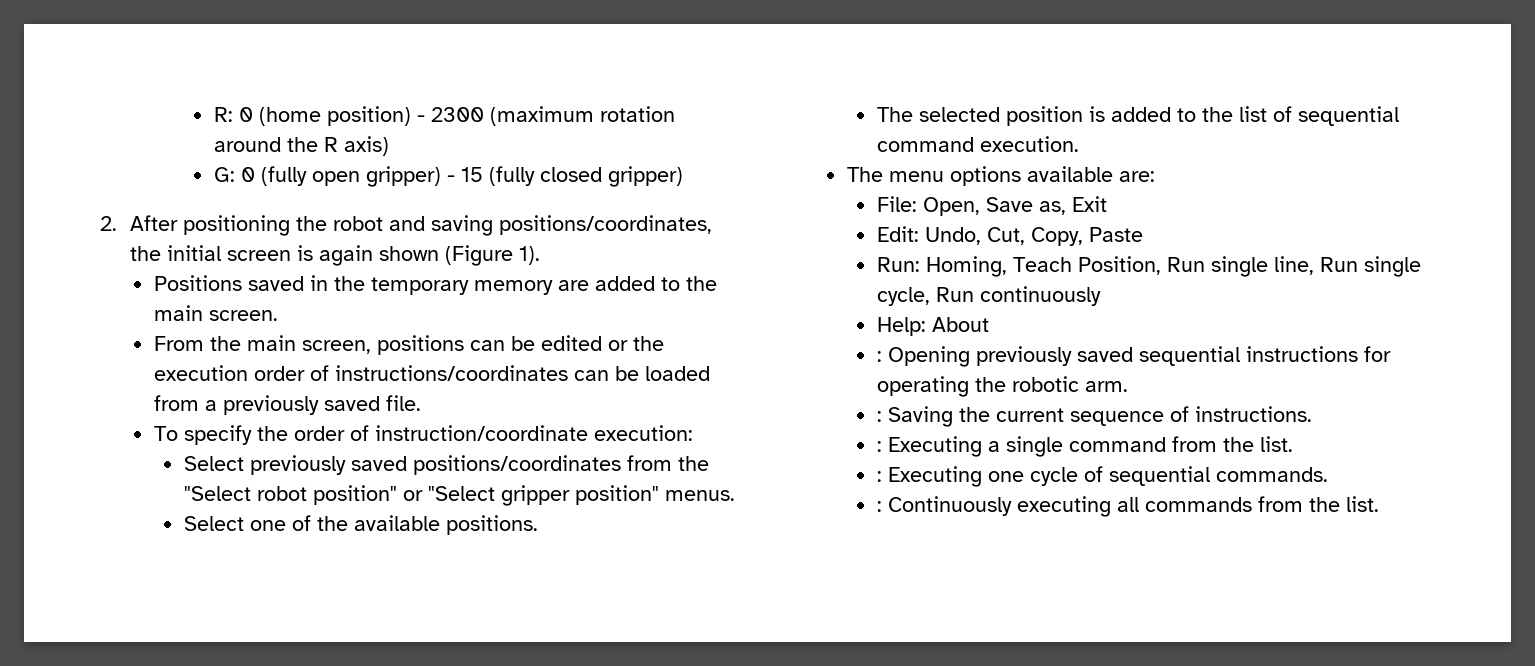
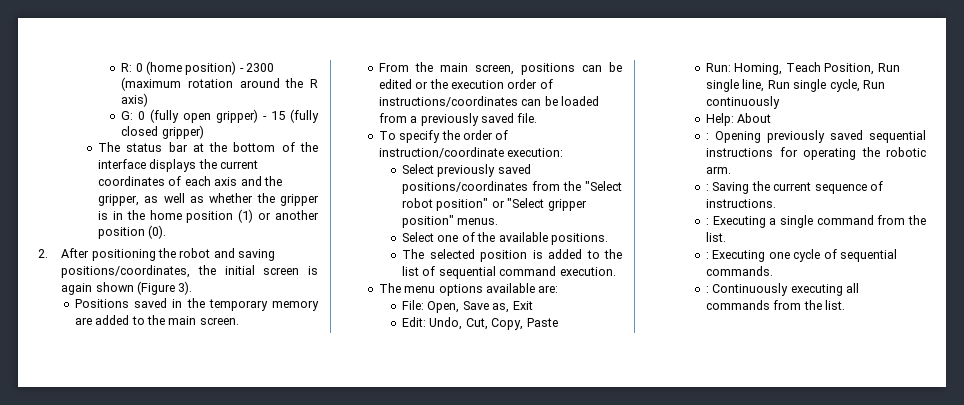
+ The status bar at the bottom of the interface displays the current coordinates of each axis and the gripper, as well as whether the gripper is in the home position (1) or another position (0).
- 2. After positioning the robot and saving positions/coordinates, the initial screen is again shown (Figure 1).
+ 2. After positioning the robot and saving positions/coordinates, the initial screen is again shown (Figure 3).

